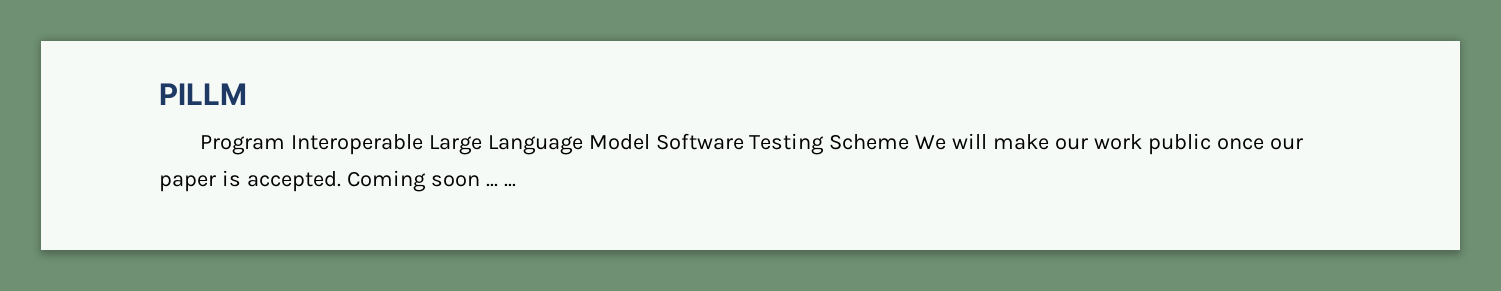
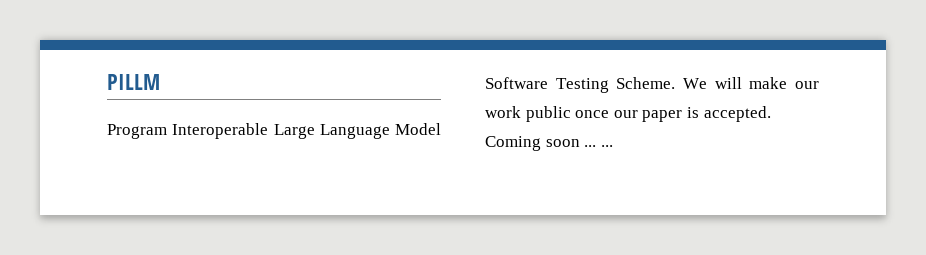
- Program Interoperable Large Language Model Software Testing Scheme We will make our work public once our paper is accepted.
+ Program Interoperable Large Language Model Software Testing Scheme. We will make our work public once our paper is accepted.

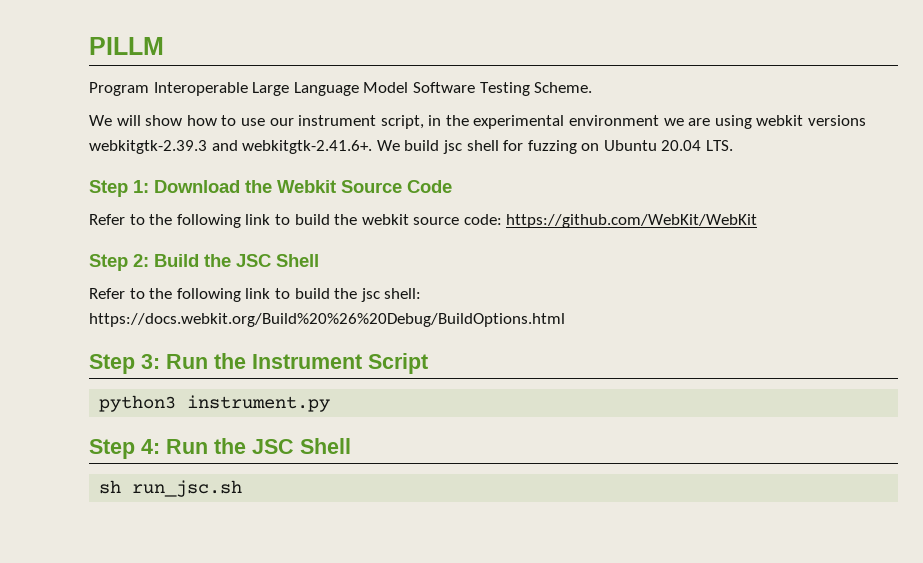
- Program Interoperable Large Language Model Software Testing Scheme. We will make our work public once our paper is accepted. Coming soon ... ...
+ Program Interoperable Large Language Model Software Testing Scheme.
+ We will show how to use our instrument script, in the experimental environment we are using webkit versions webkitgtk-2.39.3 and webkitgtk-2.41.6+. We build jsc shell for fuzzing on Ubuntu 20.04 LTS.
+ Step 1: Download the Webkit Source Code
+ Refer to the following link to build the webkit source code: https://github.com/WebKit/WebKit
+ Step 2: Build the JSC Shell
+ Refer to the following link to build the jsc shell: https://docs.webkit.org/Build%20%26%20Debug/BuildOptions.html
+ Step 3: Run the Instrument Script
+ python3 instrument.py
+ Step 4: Run the JSC Shell
+ sh run_jsc.sh

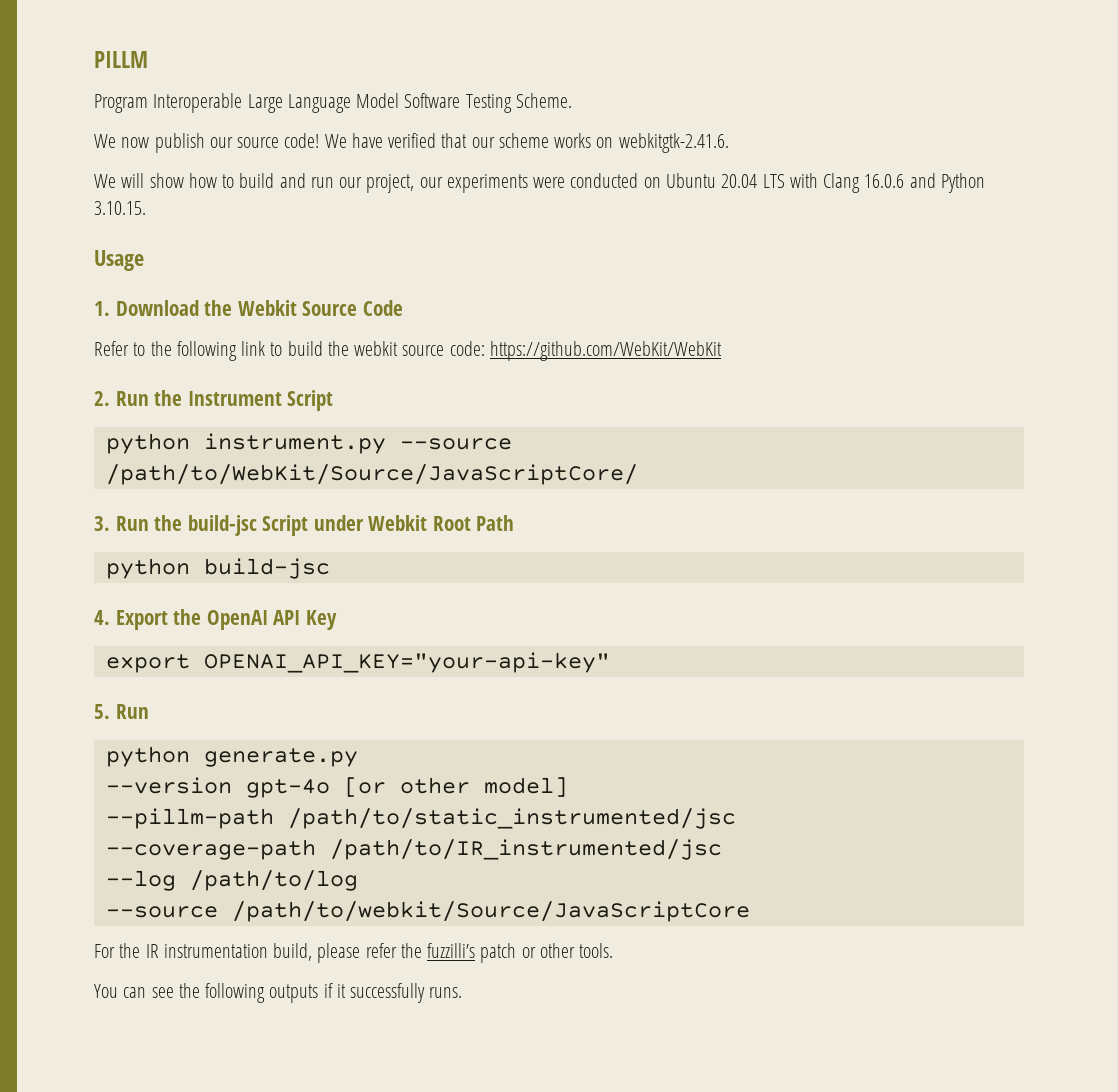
+ We now publish our source code! We have verified that our scheme works on webkitgtk-2.41.6.
- We will show how to use our instrument script, in the experimental environment we are using webkit versions webkitgtk-2.39.3 and webkitgtk-2.41.6+. We build jsc shell for fuzzing on Ubuntu 20.04 LTS.
- Step 1: Download the Webkit Source Code
+ We will show how to build and run our project, our experiments were conducted on Ubuntu 20.04 LTS with Clang 16.0.6 and Python 3.10.15.
+ Usage
+ 1. Download the Webkit Source Code
- Step 2: Build the JSC Shell
- Refer to the following link to build the jsc shell: https://docs.webkit.org/Build%20%26%20Debug/BuildOptions.html
- Step 3: Run the Instrument Script
+ 2. Run the Instrument Script
- python3 instrument.py
- Step 4: Run the JSC Shell
- sh run_jsc.sh
+ python instrument.py --source /path/to/WebKit/Source/JavaScriptCore/
+ 3. Run the build-jsc Script under Webkit Root Path
+ python build-jsc
+ 4. Export the OpenAI API Key
+ export OPENAI_API_KEY="your-api-key"
+ 5. Run
+ python generate.py
+ --version gpt-4o [or other model]
+ --pillm-path /path/to/static_instrumented/jsc
+ --coverage-path /path/to/IR_instrumented/jsc
+ --log /path/to/log
+ --source /path/to/webkit/Source/JavaScriptCore
+ For the IR instrumentation build, please refer the fuzzilli’s patch or other tools.
+ You can see the following outputs if it successfully runs.

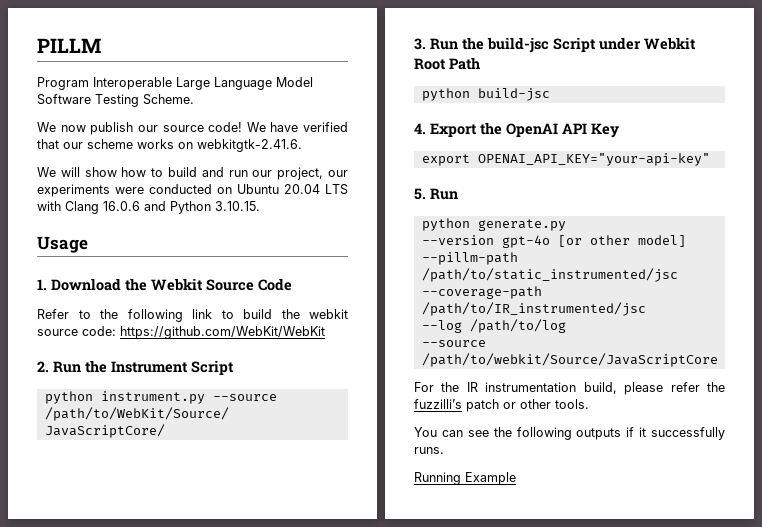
+ Running Example

